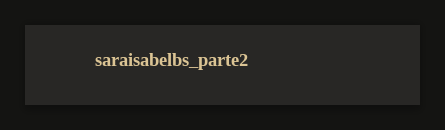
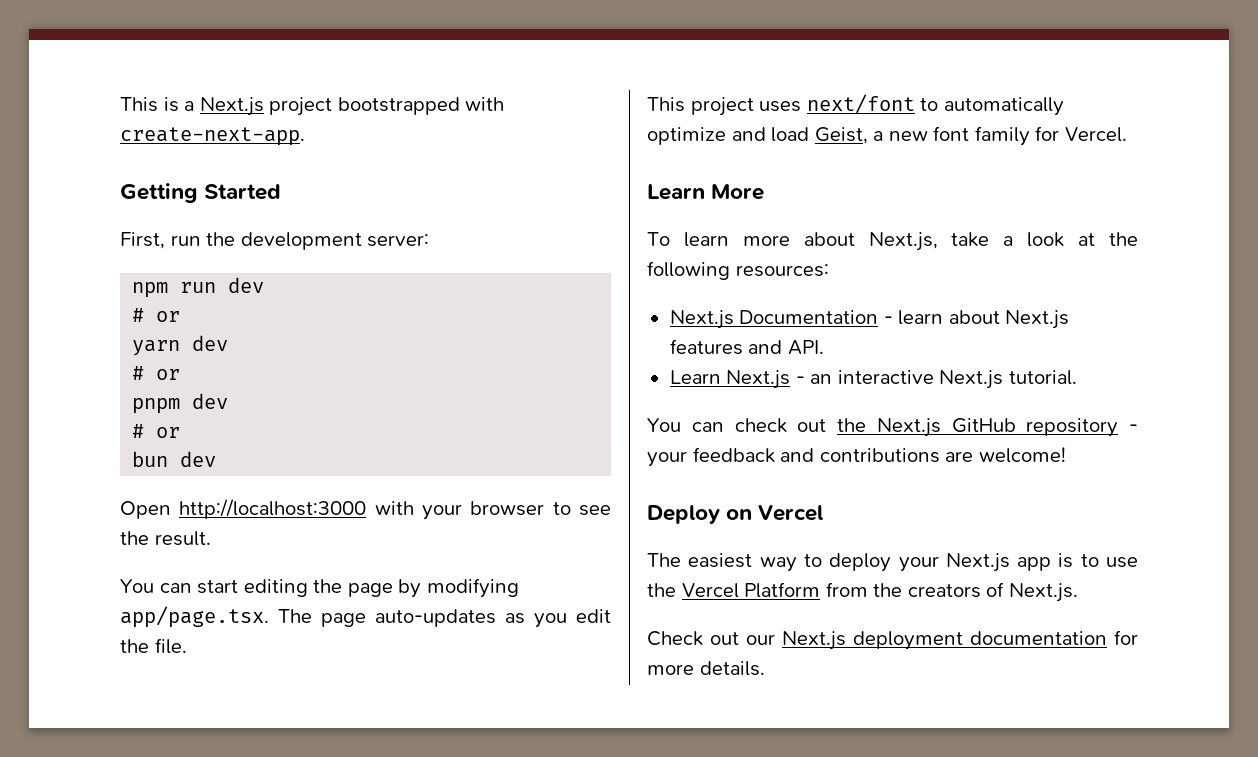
- saraisabelbs_parte2
+ This is a Next.js project bootstrapped with create-next-app.
+ Getting Started
+ First, run the development server:
+ npm run dev
+ # or
+ yarn dev
+ # or
+ pnpm dev
+ # or
+ bun dev
+ Open http://localhost:3000 with your browser to see the result.
+ You can start editing the page by modifying app/page.tsx. The page auto-updates as you edit the file.
+ This project uses next/font to automatically optimize and load Geist, a new font family for Vercel.
+ Learn More
+ To learn more about Next.js, take a look at the following resources:
+ Next.js Documentation - learn about Next.js features and API.
+ Learn Next.js - an interactive Next.js tutorial.
+ You can check out the Next.js GitHub repository - your feedback and contributions are welcome!
+ Deploy on Vercel
+ The easiest way to deploy your Next.js app is to use the Vercel Platform from the creators of Next.js.
+ Check out our Next.js deployment documentation for more details.

